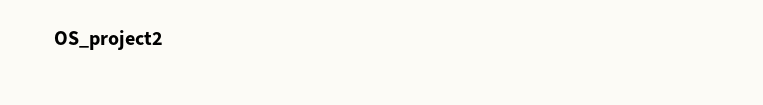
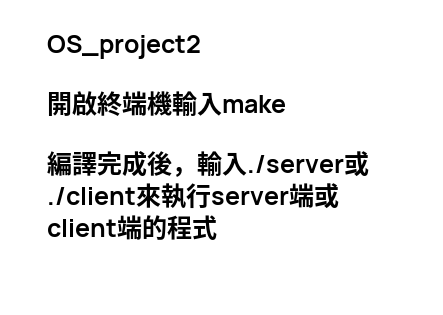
+ 開啟終端機輸入make
+ 編譯完成後，輸入./server或./client來執行server端或client端的程式

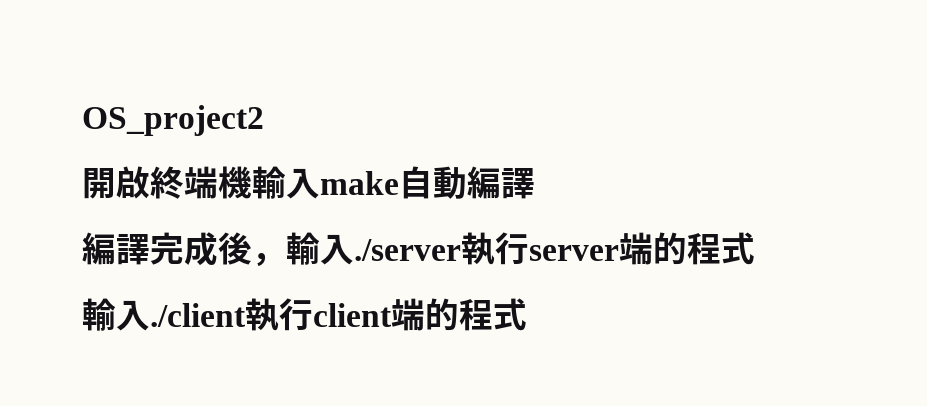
- 開啟終端機輸入make
+ 開啟終端機輸入make自動編譯
- 編譯完成後，輸入./server或./client來執行server端或client端的程式
+ 編譯完成後，輸入./server執行server端的程式
+ 輸入./client執行client端的程式

